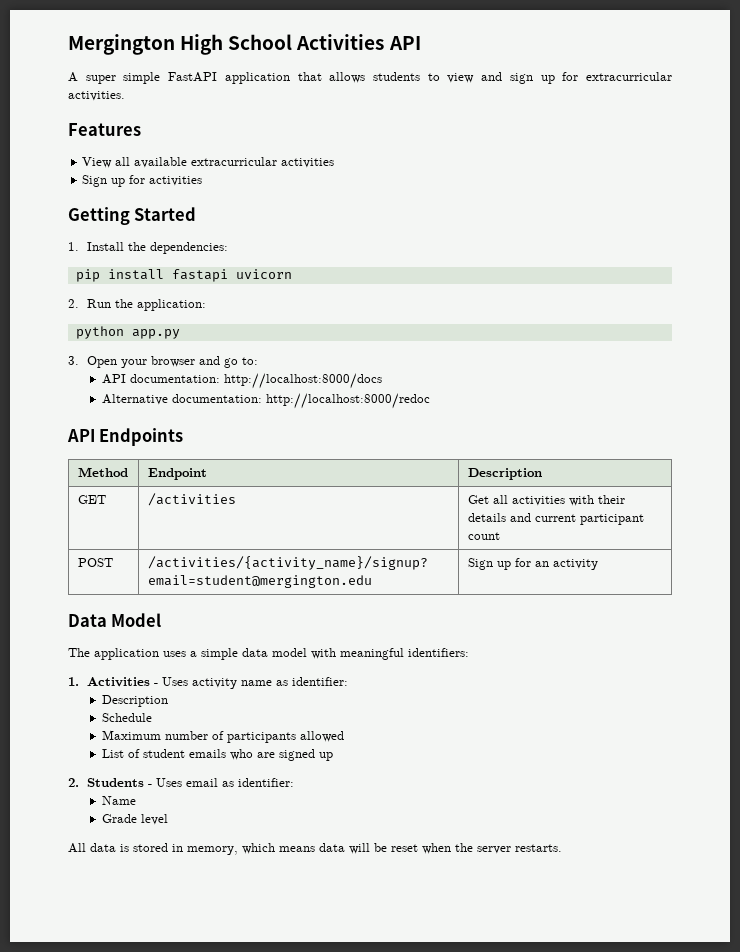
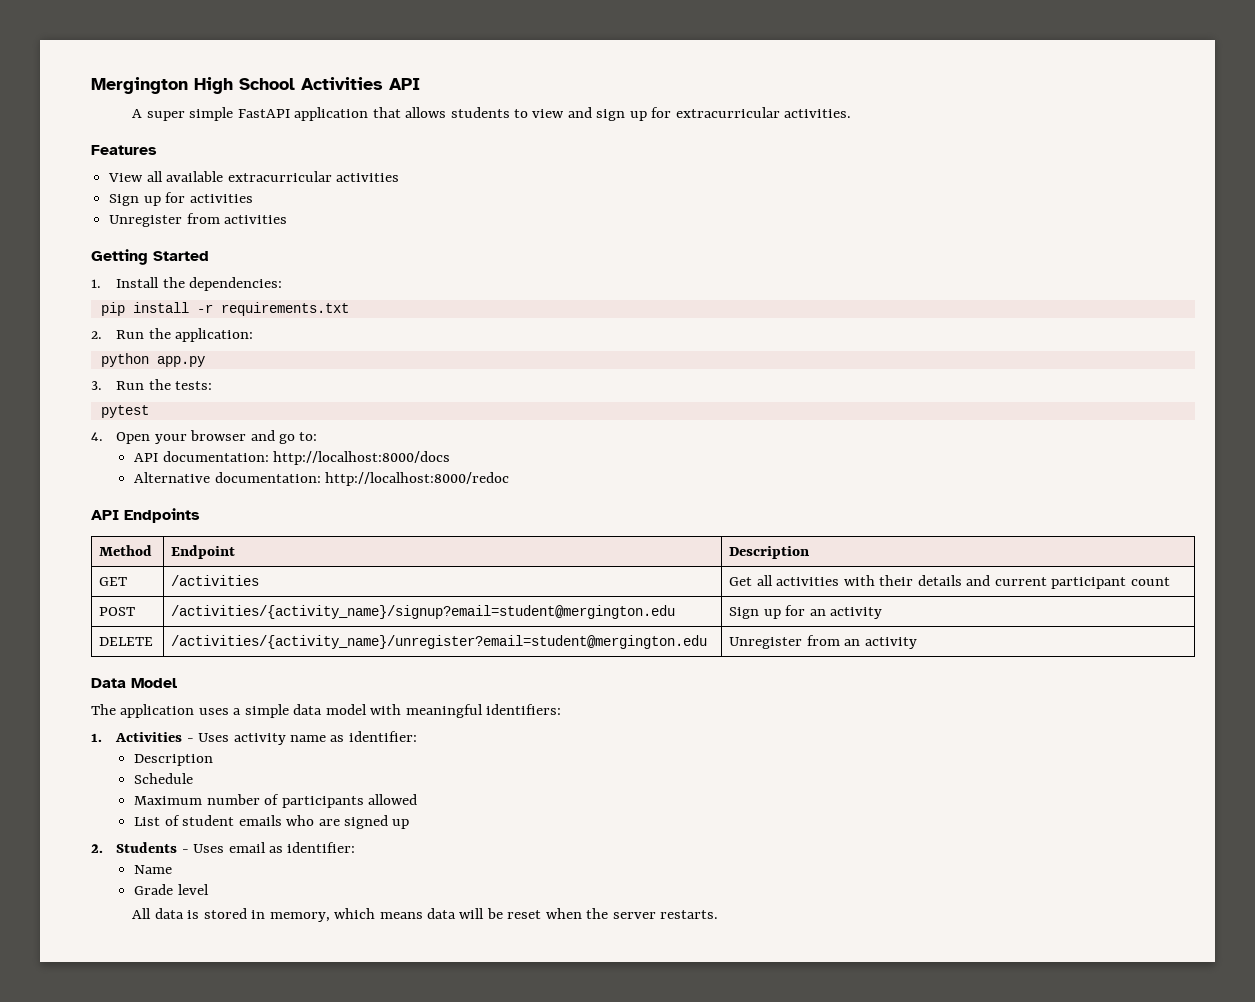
+ Unregister from activities
- pip install fastapi uvicorn
+ pip install -r requirements.txt
- 3. Open your browser and go to:
+ 3. Run the tests:
+ pytest
+ 4. Open your browser and go to:
+ DELETE | /activities/{activity_name}/unregister?email=student@mergington.edu | Unregister from an activity

